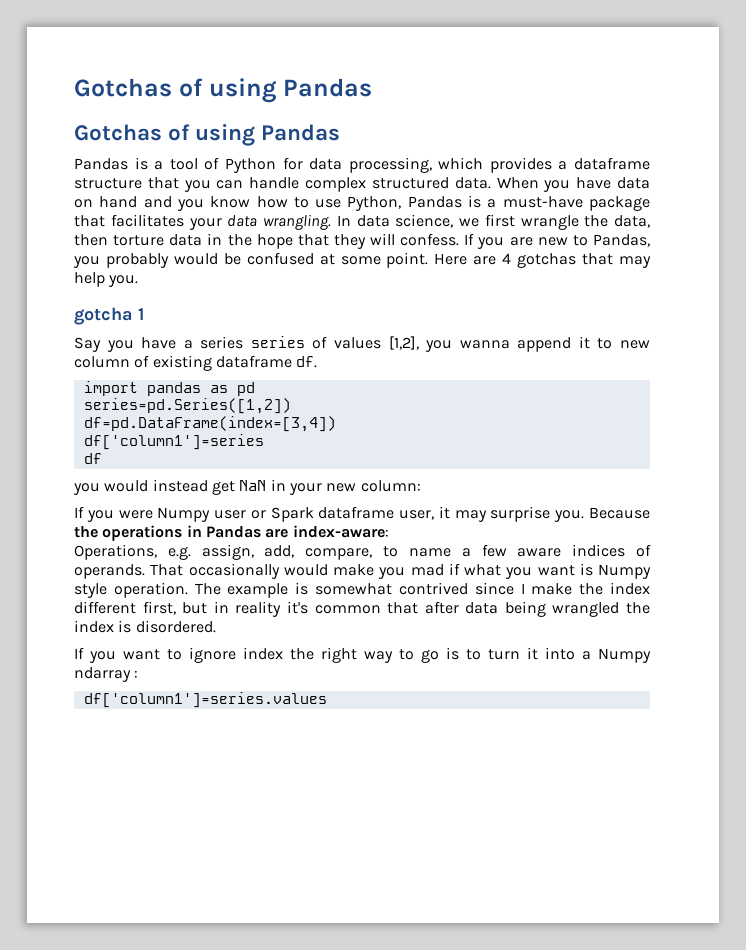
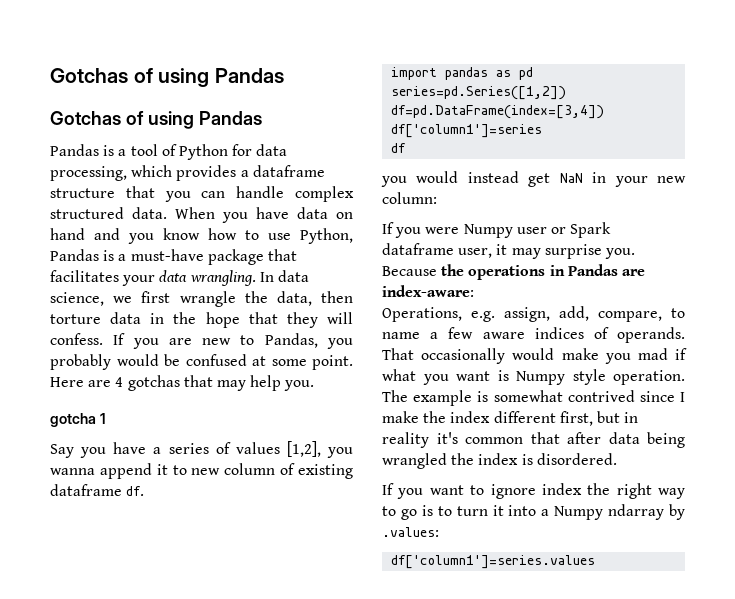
- Say you have a series series of values [1,2], you wanna append it to new column of existing dataframe df.
+ Say you have a series of values [1,2], you wanna append it to new column of existing dataframe df.
- If you want to ignore index the right way to go is to turn it into a Numpy ndarray :
+ If you want to ignore index the right way to go is to turn it into a Numpy ndarray by .values:

